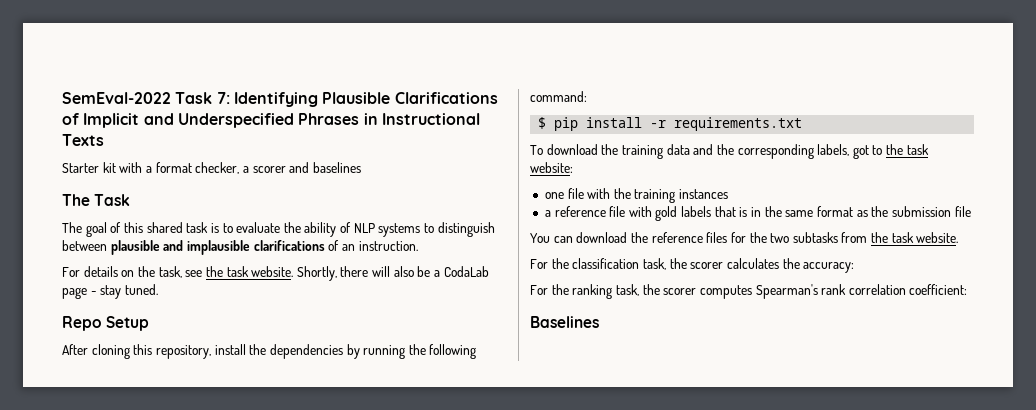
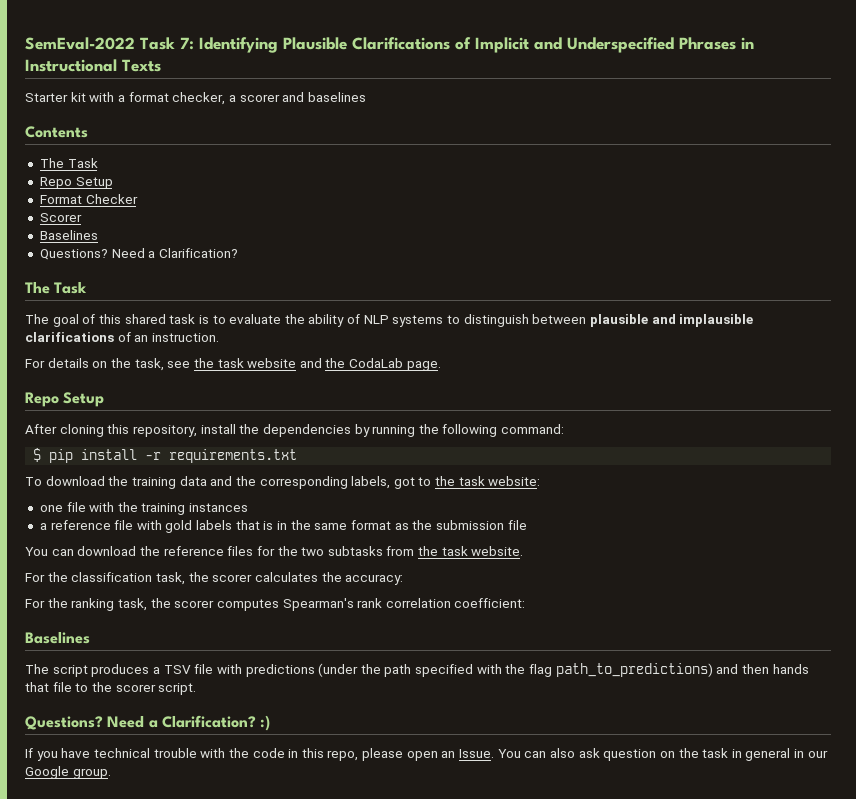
+ Contents
+ The Task
+ Repo Setup
+ Format Checker
+ Scorer
+ Baselines
+ Questions? Need a Clarification?
- For details on the task, see the task website. Shortly, there will also be a CodaLab page - stay tuned.
+ For details on the task, see the task website and the CodaLab page.
+ The script produces a TSV file with predictions (under the path specified with the flag path_to_predictions) and then hands that file to the scorer script.
+ Questions? Need a Clarification? :)
+ If you have technical trouble with the code in this repo, please open an Issue. You can also ask question on the task in general in our Google group.

